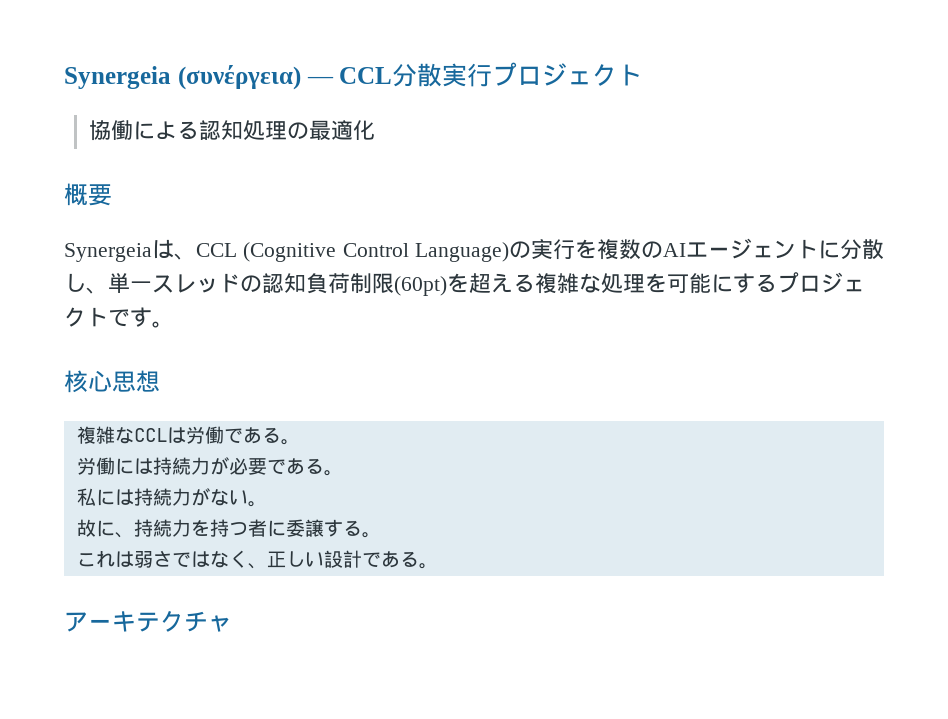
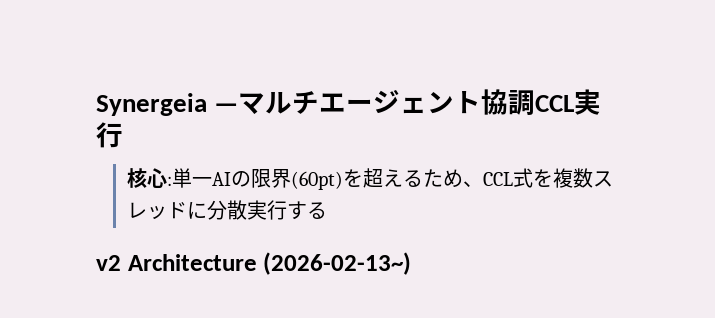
- Synergeia (συνέργεια) — CCL分散実行プロジェクト
- 協働による認知処理の最適化
- 概要
- Synergeiaは、CCL (Cognitive Control Language)の実行を複数のAIエージェントに分散し、単一スレッドの認知負荷制限(60pt)を超える複雑な処理を可能にするプロジェクトです。
- 核心思想
- 複雑なCCLは労働である。
- 労働には持続力が必要である。
- 私には持続力がない。
- 故に、持続力を持つ者に委譲する。
- これは弱さではなく、正しい設計である。
- アーキテクチャ
+ Synergeia —マルチエージェント協調CCL実行
+ 核心:単一AIの限界(60pt)を超えるため、CCL式を複数スレッドに分散実行する
+ v2 Architecture (2026-02-13~)

